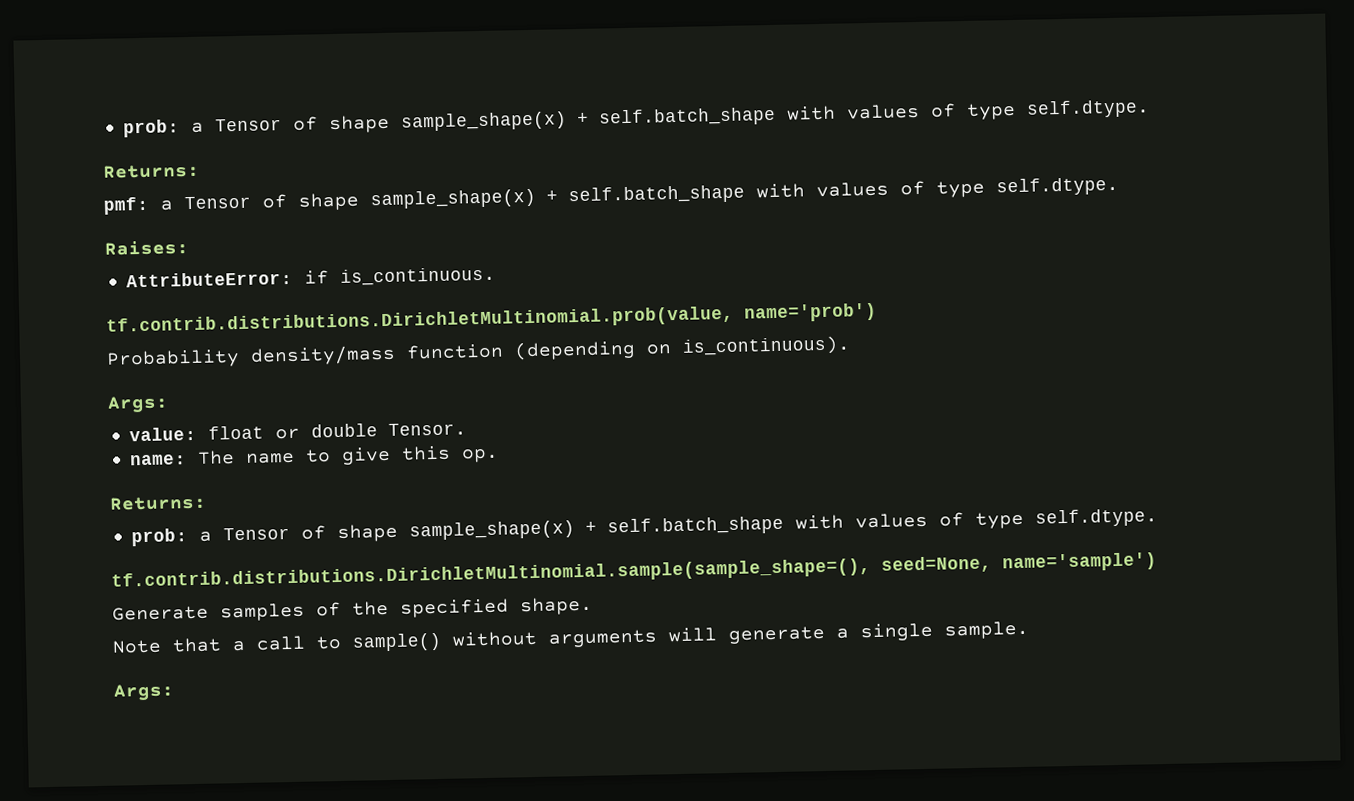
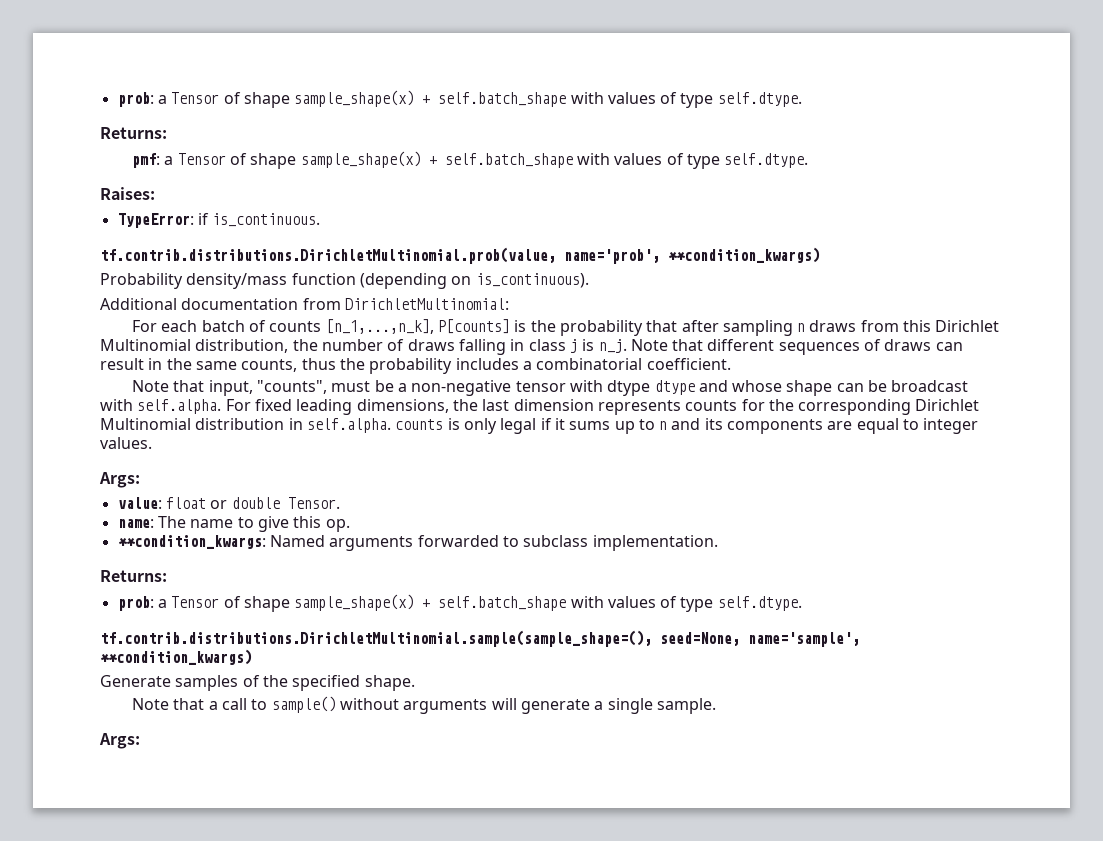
- AttributeError: if is_continuous.
+ TypeError: if is_continuous.
- tf.contrib.distributions.DirichletMultinomial.prob(value, name='prob')
+ tf.contrib.distributions.DirichletMultinomial.prob(value, name='prob', **condition_kwargs)
+ Additional documentation from DirichletMultinomial:
+ For each batch of counts [n_1,...,n_k], P[counts] is the probability that after sampling n draws from this Dirichlet Multinomial distribution, the number of draws falling in class j is n_j. Note that different sequences of draws can result in the same counts, thus the probability includes a combinatorial coefficient.
+ Note that input, "counts", must be a non-negative tensor with dtype dtype and whose shape can be broadcast with self.alpha. For fixed leading dimensions, the last dimension represents counts for the corresponding Dirichlet Multinomial distribution in self.alpha. counts is only legal if it sums up to n and its components are equal to integer values.
+ **condition_kwargs: Named arguments forwarded to subclass implementation.
- tf.contrib.distributions.DirichletMultinomial.sample(sample_shape=(), seed=None, name='sample')
+ tf.contrib.distributions.DirichletMultinomial.sample(sample_shape=(), seed=None, name='sample', **condition_kwargs)

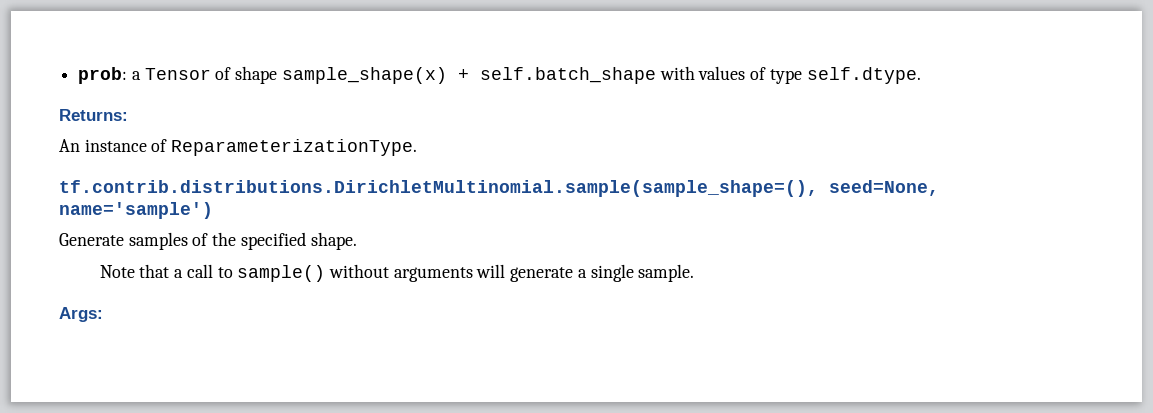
- pmf: a Tensor of shape sample_shape(x) + self.batch_shape with values of type self.dtype.
- Raises:
- TypeError: if is_continuous.
- tf.contrib.distributions.DirichletMultinomial.prob(value, name='prob', **condition_kwargs)
- Probability density/mass function (depending on is_continuous).
- Additional documentation from DirichletMultinomial:
- For each batch of counts [n_1,...,n_k], P[counts] is the probability that after sampling n draws from this Dirichlet Multinomial distribution, the number of draws falling in class j is n_j. Note that different sequences of draws can result in the same counts, thus the probability includes a combinatorial coefficient.
- Note that input, "counts", must be a non-negative tensor with dtype dtype and whose shape can be broadcast with self.alpha. For fixed leading dimensions, the last dimension represents counts for the corresponding Dirichlet Multinomial distribution in self.alpha. counts is only legal if it sums up to n and its components are equal to integer values.
- Args:
- value: float or double Tensor.
- name: The name to give this op.
- **condition_kwargs: Named arguments forwarded to subclass implementation.
- Returns:
- prob: a Tensor of shape sample_shape(x) + self.batch_shape with values of type self.dtype.
+ An instance of ReparameterizationType.
- tf.contrib.distributions.DirichletMultinomial.sample(sample_shape=(), seed=None, name='sample', **condition_kwargs)
+ tf.contrib.distributions.DirichletMultinomial.sample(sample_shape=(), seed=None, name='sample')

